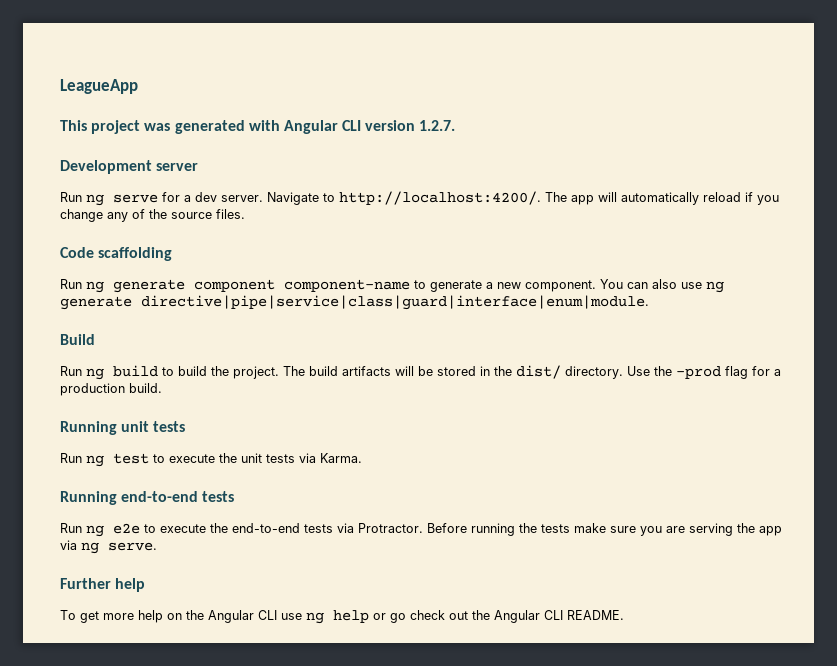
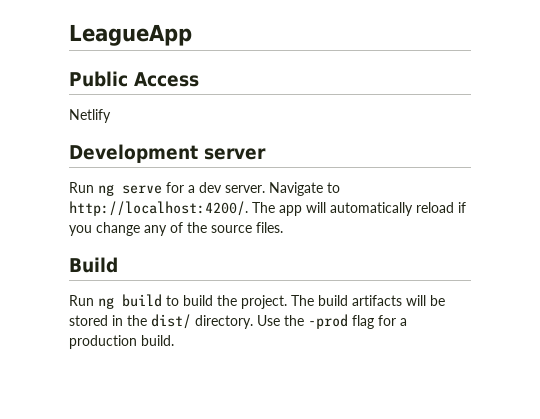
- This project was generated with Angular CLI version 1.2.7.
+ Public Access
+ Netlify
- Code scaffolding
- Run ng generate component component-name to generate a new component. You can also use ng generate directive|pipe|service|class|guard|interface|enum|module.
- Running unit tests
- Run ng test to execute the unit tests via Karma.
- Running end-to-end tests
- Run ng e2e to execute the end-to-end tests via Protractor. Before running the tests make sure you are serving the app via ng serve.
- Further help
- To get more help on the Angular CLI use ng help or go check out the Angular CLI README.

